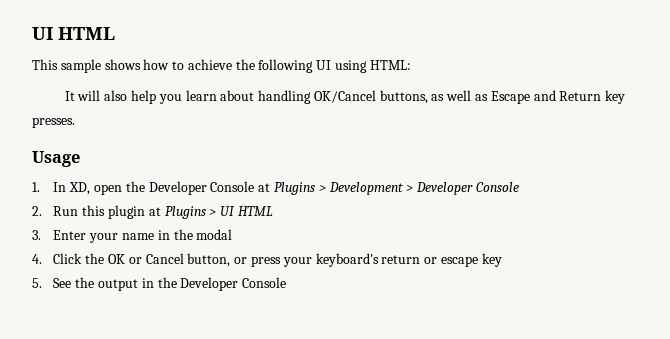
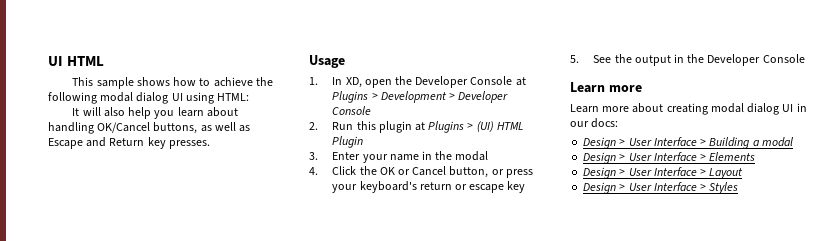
- This sample shows how to achieve the following UI using HTML:
+ This sample shows how to achieve the following modal dialog UI using HTML:
- 2. Run this plugin at Plugins > UI HTML
+ 2. Run this plugin at Plugins > (UI) HTML Plugin
  5. See the output in the Developer Console
+ Learn more
+ Learn more about creating modal dialog UI in our docs:
+ Design > User Interface > Building a modal
+ Design > User Interface > Elements
+ Design > User Interface > Layout
+ Design > User Interface > Styles

